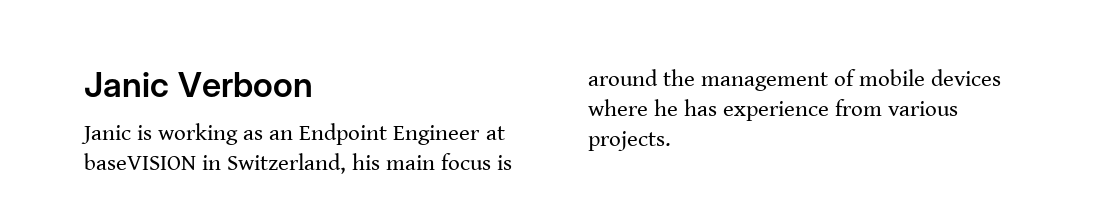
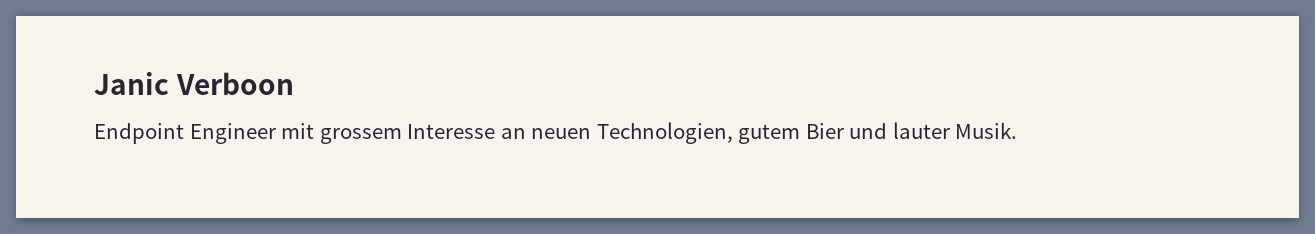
- Janic is working as an Endpoint Engineer at baseVISION in Switzerland, his main focus is around the management of mobile devices where he has experience from various projects.
+ Endpoint Engineer mit grossem Interesse an neuen Technologien, gutem Bier und lauter Musik.

